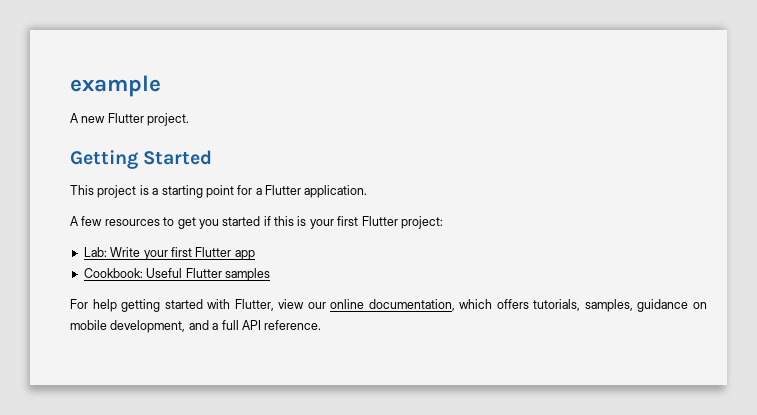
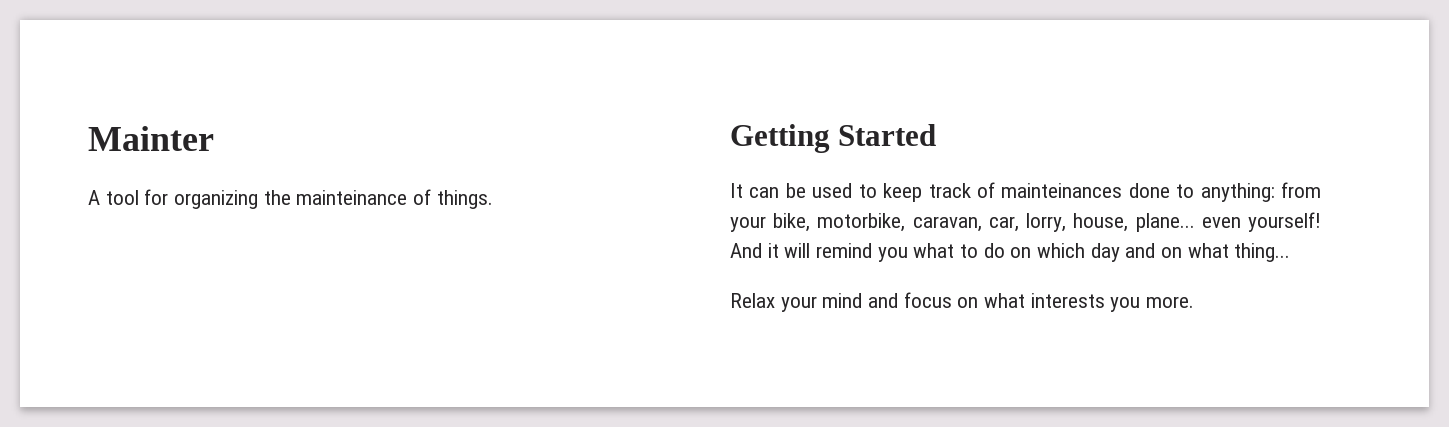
- example
- A new Flutter project.
+ Mainter
+ A tool for organizing the mainteinance of things.
  Getting Started
- This project is a starting point for a Flutter application.
- A few resources to get you started if this is your first Flutter project:
- Lab: Write your first Flutter app
- Cookbook: Useful Flutter samples
- For help getting started with Flutter, view our online documentation, which offers tutorials, samples, guidance on mobile development, and a full API reference.
+ It can be used to keep track of mainteinances done to anything: from your bike, motorbike, caravan, car, lorry, house, plane... even yourself! And it will remind you what to do on which day and on what thing...
+ Relax your mind and focus on what interests you more.

